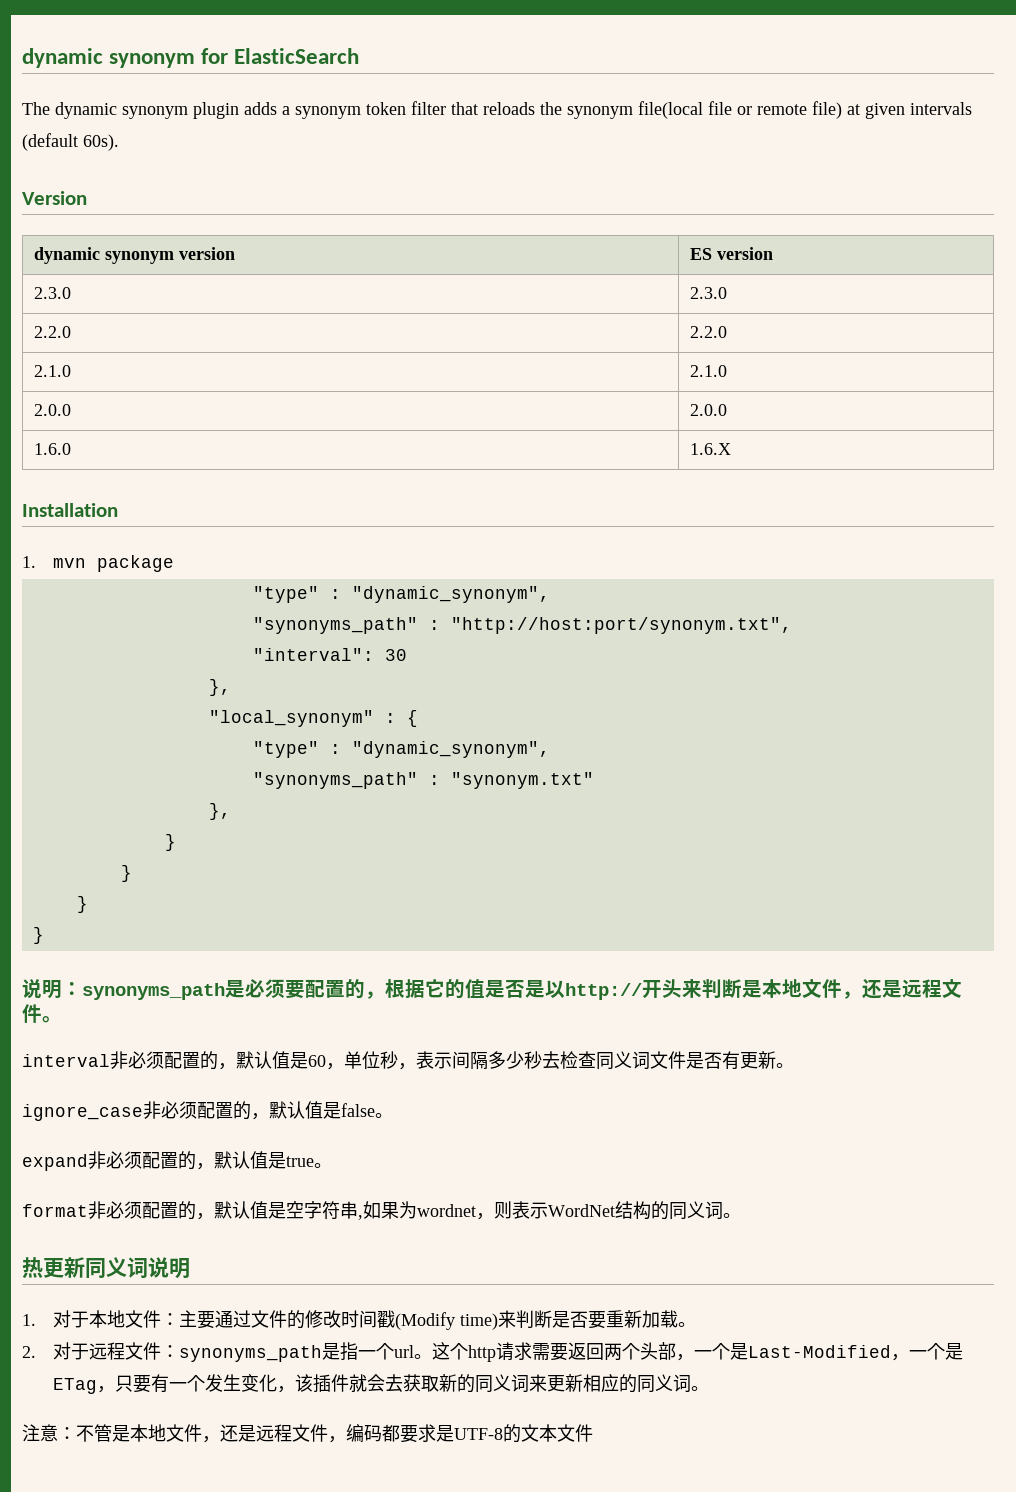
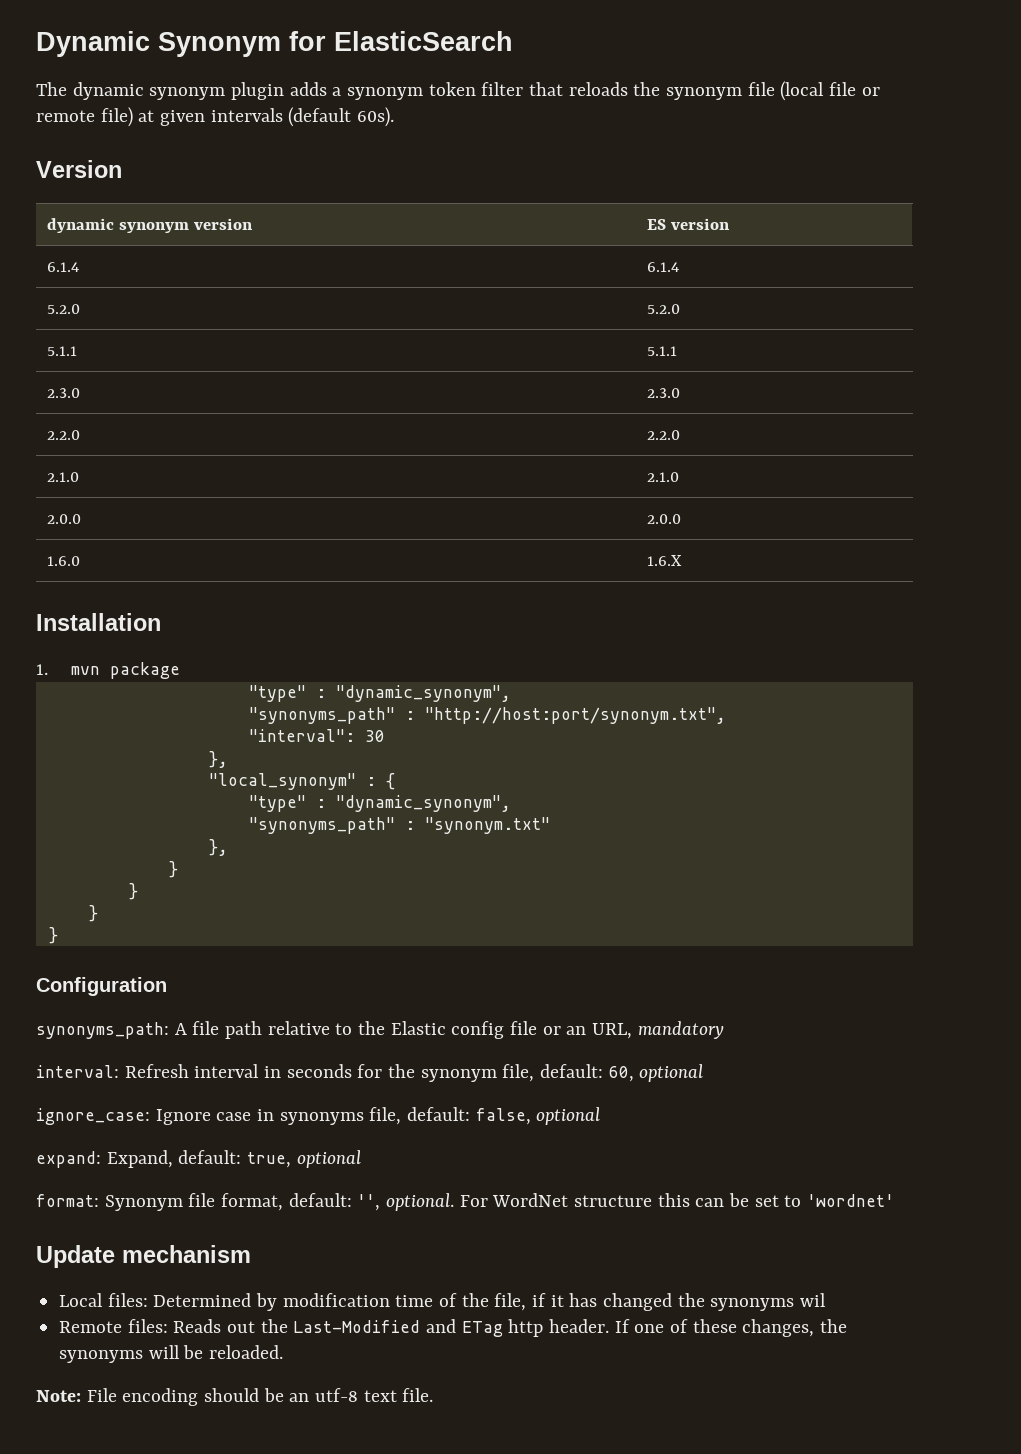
- dynamic synonym for ElasticSearch
+ Dynamic Synonym for ElasticSearch
- The dynamic synonym plugin adds a synonym token filter that reloads the synonym file(local file or remote file) at given intervals (default 60s).
+ The dynamic synonym plugin adds a synonym token filter that reloads the synonym file (local file or remote file) at given intervals (default 60s).
+ 6.1.4 | 6.1.4
+ 5.2.0 | 5.2.0
+ 5.1.1 | 5.1.1
- 说明：synonyms_path是必须要配置的，根据它的值是否是以http://开头来判断是本地文件，还是远程文件。
- interval非必须配置的，默认值是60，单位秒，表示间隔多少秒去检查同义词文件是否有更新。
- ignore_case非必须配置的，默认值是false。
- expand非必须配置的，默认值是true。
- format非必须配置的，默认值是空字符串,如果为wordnet，则表示WordNet结构的同义词。
- 热更新同义词说明
- 1.对于本地文件：主要通过文件的修改时间戳(Modify time)来判断是否要重新加载。
- 2.对于远程文件：synonyms_path是指一个url。这个http请求需要返回两个头部，一个是Last-Modified，一个是ETag，只要有一个发生变化，该插件就会去获取新的同义词来更新相应的同义词。
- 注意：不管是本地文件，还是远程文件，编码都要求是UTF-8的文本文件
+ Configuration
+ synonyms_path: A file path relative to the Elastic config file or an URL, mandatory
+ interval: Refresh interval in seconds for the synonym file, default: 60, optional
+ ignore_case: Ignore case in synonyms file, default: false, optional
+ expand: Expand, default: true, optional
+ format: Synonym file format, default: '', optional. For WordNet structure this can be set to 'wordnet'
+ Update mechanism
+ Local files: Determined by modification time of the file, if it has changed the synonyms wil
+ Remote files: Reads out the Last-Modified and ETag http header. If one of these changes, the synonyms will be reloaded.
+ Note: File encoding should be an utf-8 text file.

